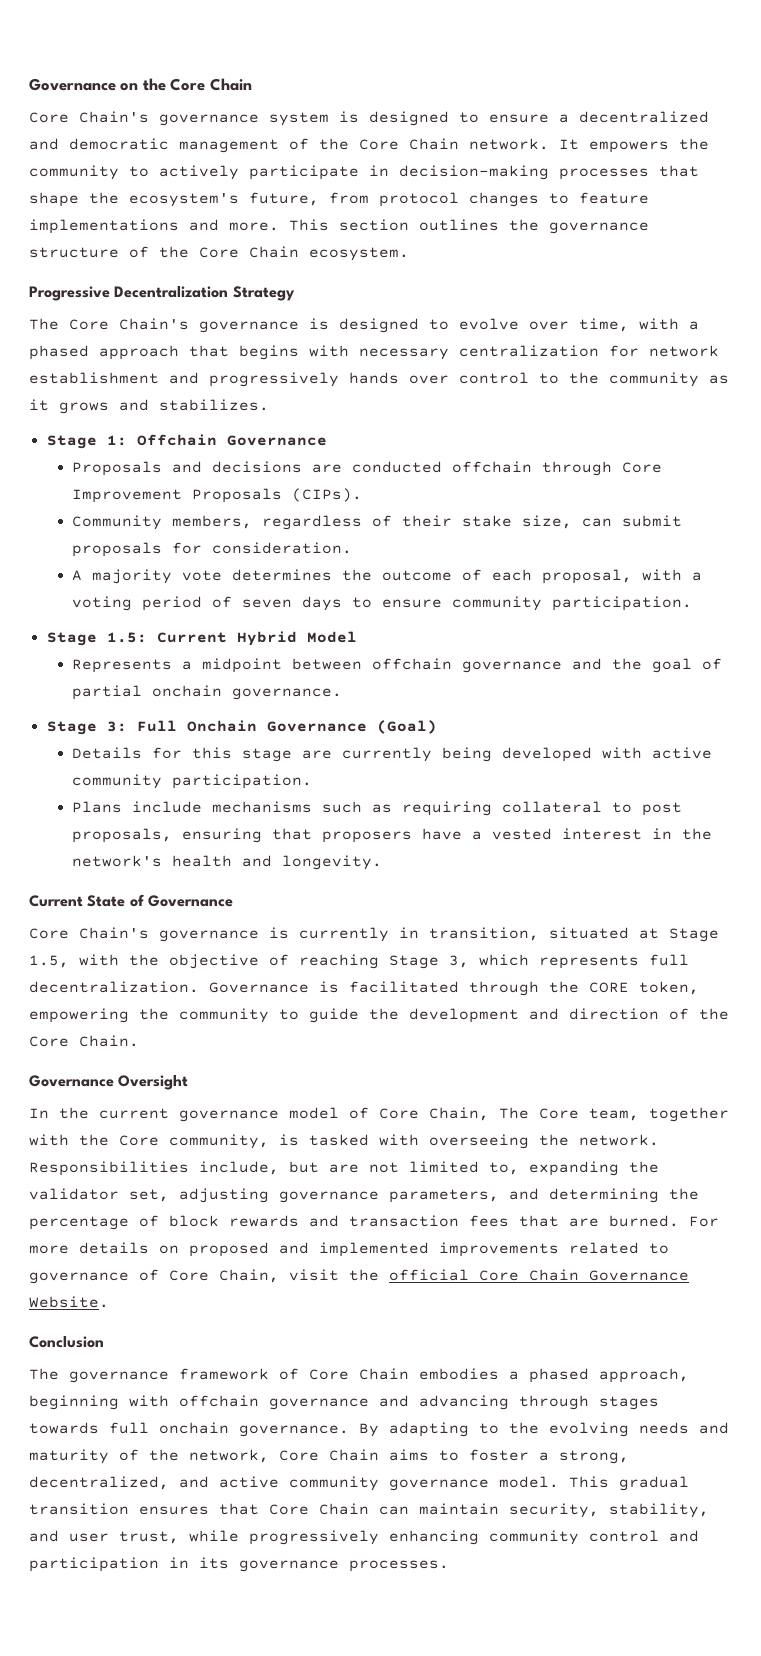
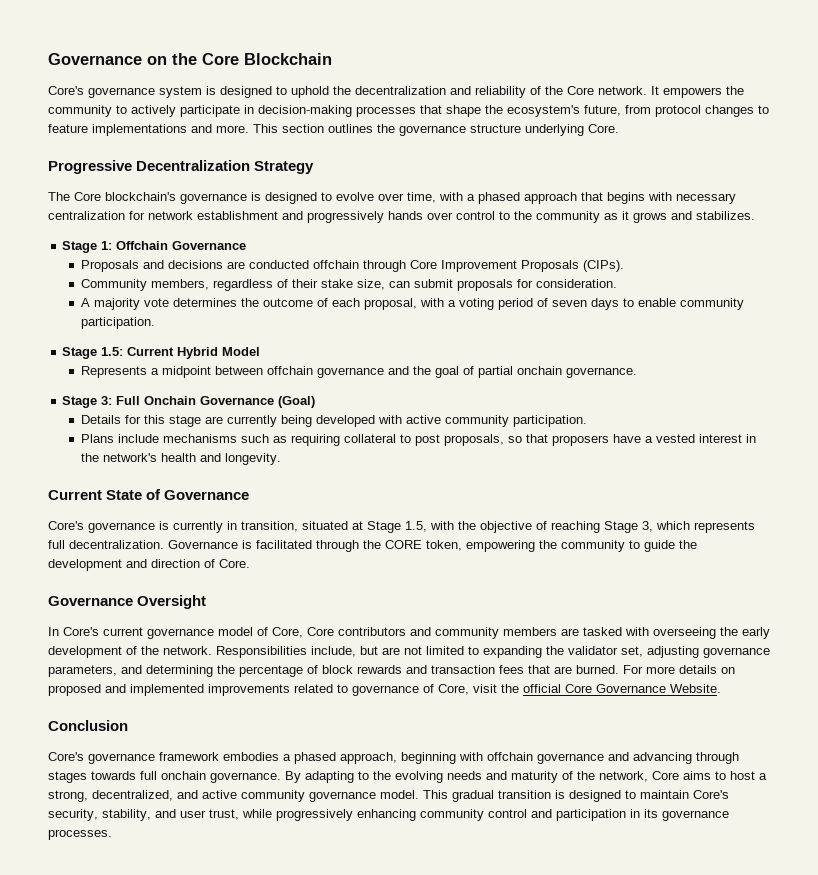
- Governance on the Core Chain
- Core Chain's governance system is designed to ensure a decentralized and democratic management of the Core Chain network.
+ Governance on the Core Blockchain
+ Core's governance system is designed to uphold the decentralization and reliability of the Core network.
- This section outlines the governance structure of the Core Chain ecosystem.
+ This section outlines the governance structure underlying Core.
- The Core Chain's governance is designed to evolve over time, with a phased approach that begins with necessary centralization for network establishment and progressively hands over control to the community as it grows and stabilizes.
+ The Core blockchain's governance is designed to evolve over time, with a phased approach that begins with necessary centralization for network establishment and progressively hands over control to the community as it grows and stabilizes.
- A majority vote determines the outcome of each proposal, with a voting period of seven days to ensure community participation.
+ A majority vote determines the outcome of each proposal, with a voting period of seven days to enable community participation.
- Plans include mechanisms such as requiring collateral to post proposals, ensuring that proposers have a vested interest in the network's health and longevity.
+ Plans include mechanisms such as requiring collateral to post proposals, so that proposers have a vested interest in the network's health and longevity.
- Core Chain's governance is currently in transition, situated at Stage 1.5, with the objective of reaching Stage 3, which represents full decentralization.
+ Core's governance is currently in transition, situated at Stage 1.5, with the objective of reaching Stage 3, which represents full decentralization.
- Governance is facilitated through the CORE token, empowering the community to guide the development and direction of the Core Chain.
+ Governance is facilitated through the CORE token, empowering the community to guide the development and direction of Core.
- In the current governance model of Core Chain, The Core team, together with the Core community, is tasked with overseeing the network.
+ In Core's current governance model of Core, Core contributors and community members are tasked with overseeing the early development of the network.
- Responsibilities include, but are not limited to, expanding the validator set, adjusting governance parameters, and determining the percentage of block rewards and transaction fees that are burned.
+ Responsibilities include, but are not limited to expanding the validator set, adjusting governance parameters, and determining the percentage of block rewards and transaction fees that are burned.
- For more details on proposed and implemented improvements related to governance of Core Chain, visit the official Core Chain Governance Website.
+ For more details on proposed and implemented improvements related to governance of Core, visit the official Core Governance Website.
- The governance framework of Core Chain embodies a phased approach, beginning with offchain governance and advancing through stages towards full onchain governance.
+ Core's governance framework embodies a phased approach, beginning with offchain governance and advancing through stages towards full onchain governance.
- By adapting to the evolving needs and maturity of the network, Core Chain aims to foster a strong, decentralized, and active community governance model.
+ By adapting to the evolving needs and maturity of the network, Core aims to host a strong, decentralized, and active community governance model.
- This gradual transition ensures that Core Chain can maintain security, stability, and user trust, while progressively enhancing community control and participation in its governance processes.
+ This gradual transition is designed to maintain Core's security, stability, and user trust, while progressively enhancing community control and participation in its governance processes.

